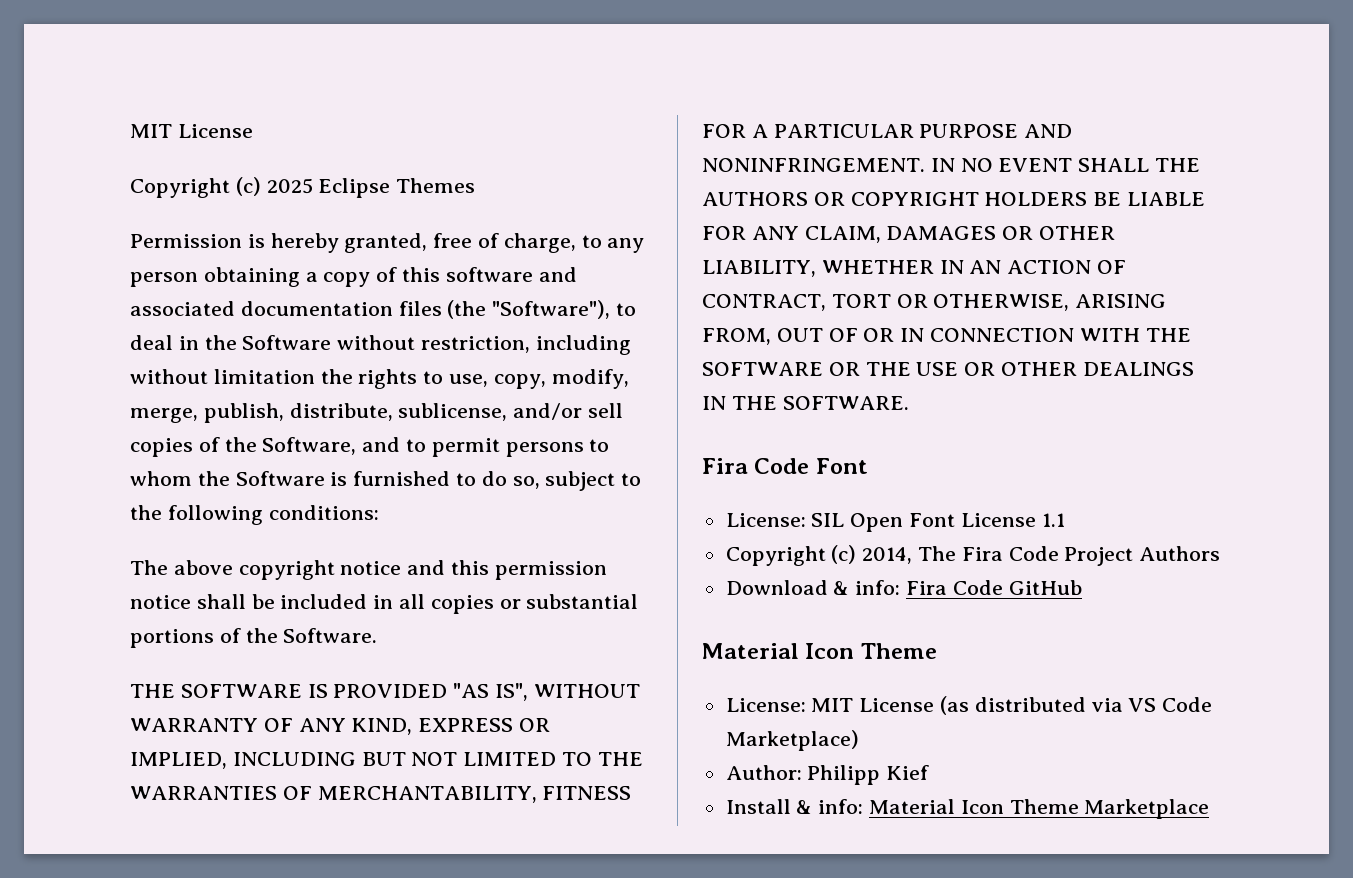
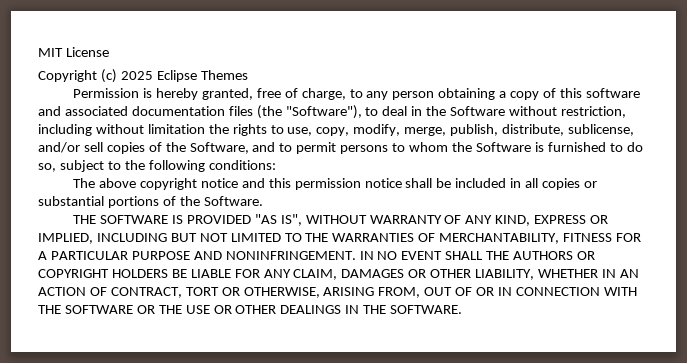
- Fira Code Font
- License: SIL Open Font License 1.1
- Copyright (c) 2014, The Fira Code Project Authors
- Download & info: Fira Code GitHub
- Material Icon Theme
- License: MIT License (as distributed via VS Code Marketplace)
- Author: Philipp Kief
- Install & info: Material Icon Theme Marketplace

